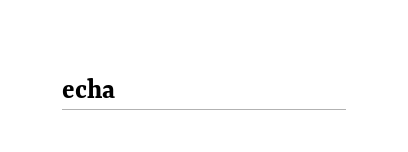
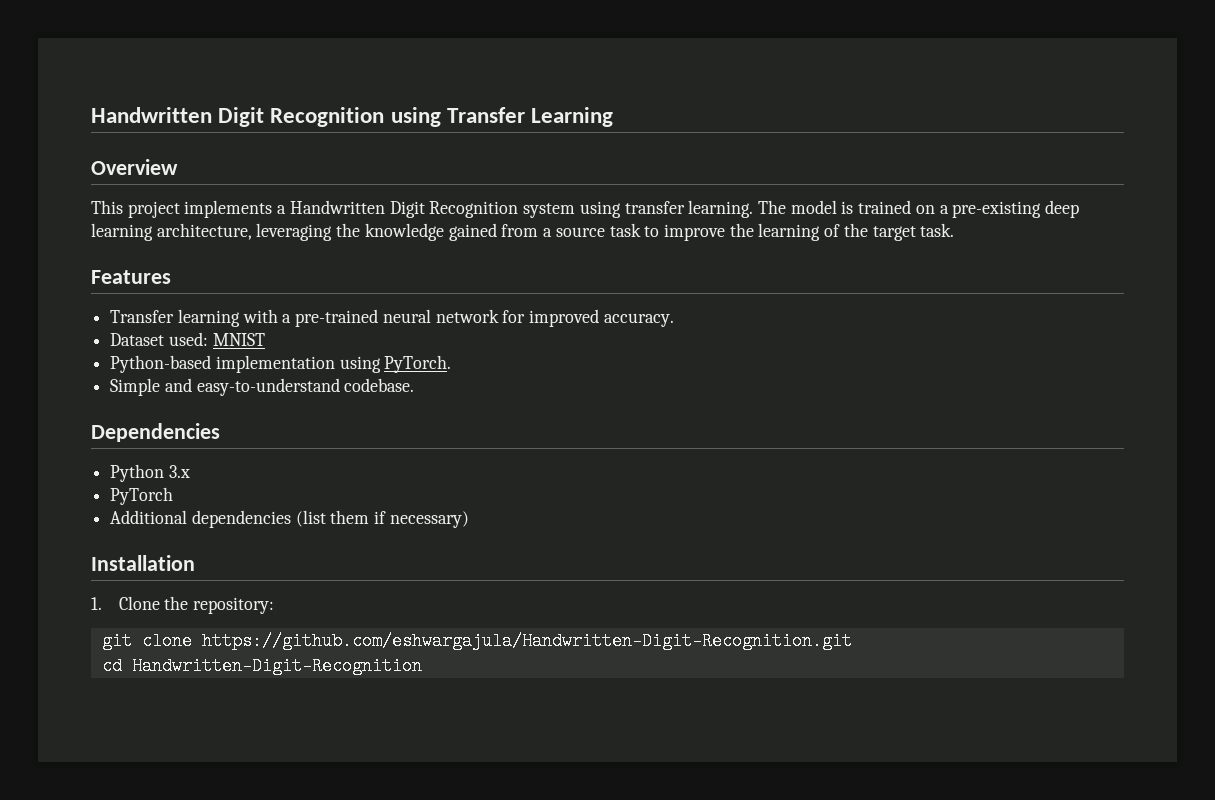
- echa
+ Handwritten Digit Recognition using Transfer Learning
+ Overview
+ This project implements a Handwritten Digit Recognition system using transfer learning. The model is trained on a pre-existing deep learning architecture, leveraging the knowledge gained from a source task to improve the learning of the target task.
+ Features
+ Transfer learning with a pre-trained neural network for improved accuracy.
+ Dataset used: MNIST
+ Python-based implementation using PyTorch.
+ Simple and easy-to-understand codebase.
+ Dependencies
+ Python 3.x
+ PyTorch
+ Additional dependencies (list them if necessary)
+ Installation
+ 1. Clone the repository:
+ git clone https://github.com/eshwargajula/Handwritten-Digit-Recognition.git
+ cd Handwritten-Digit-Recognition

